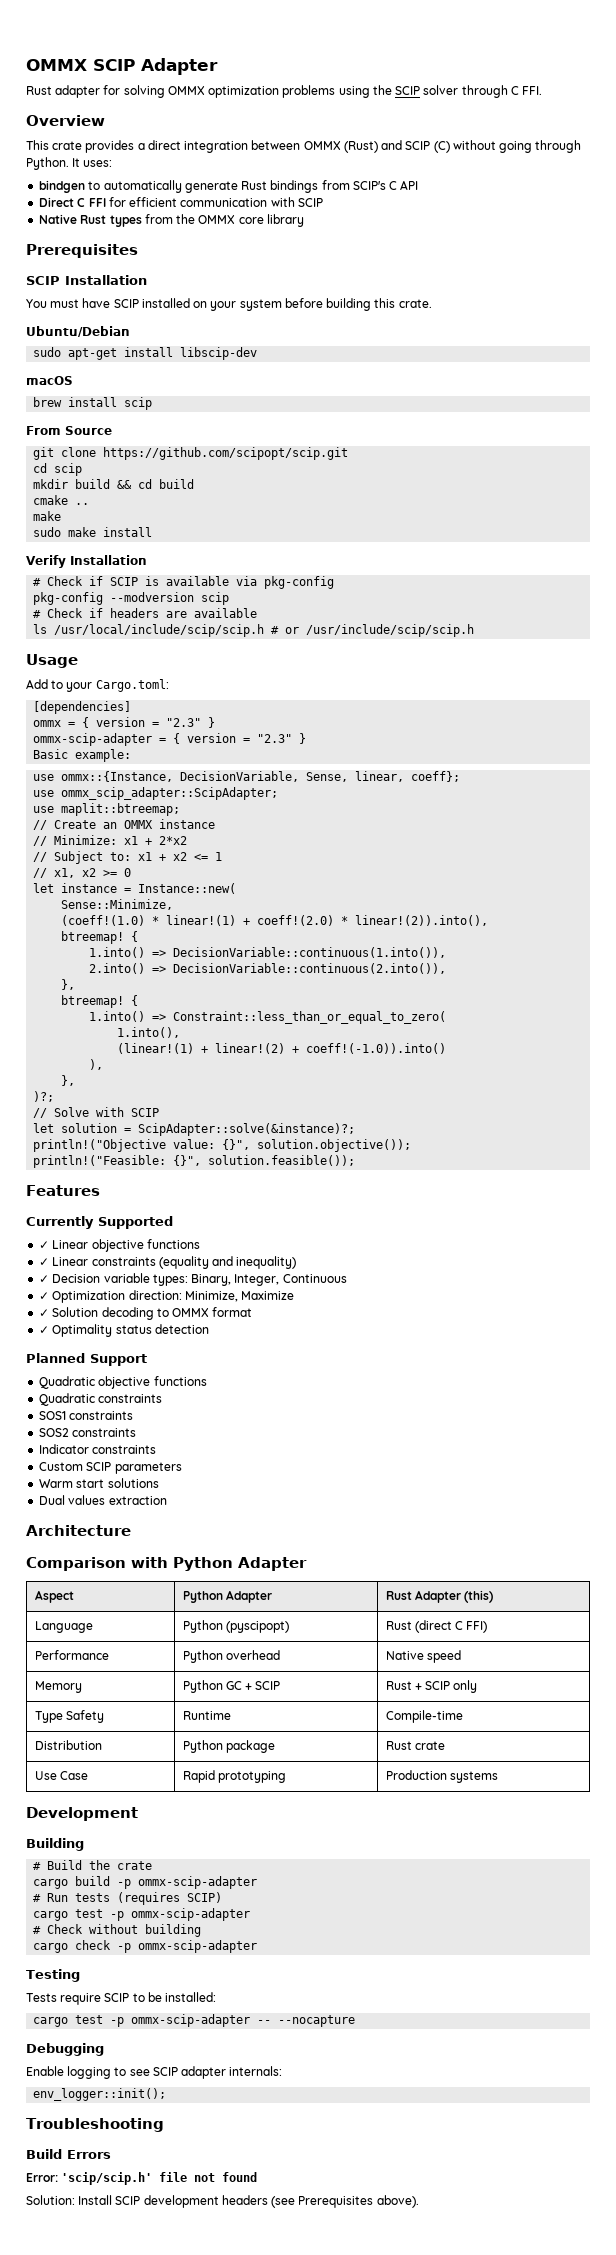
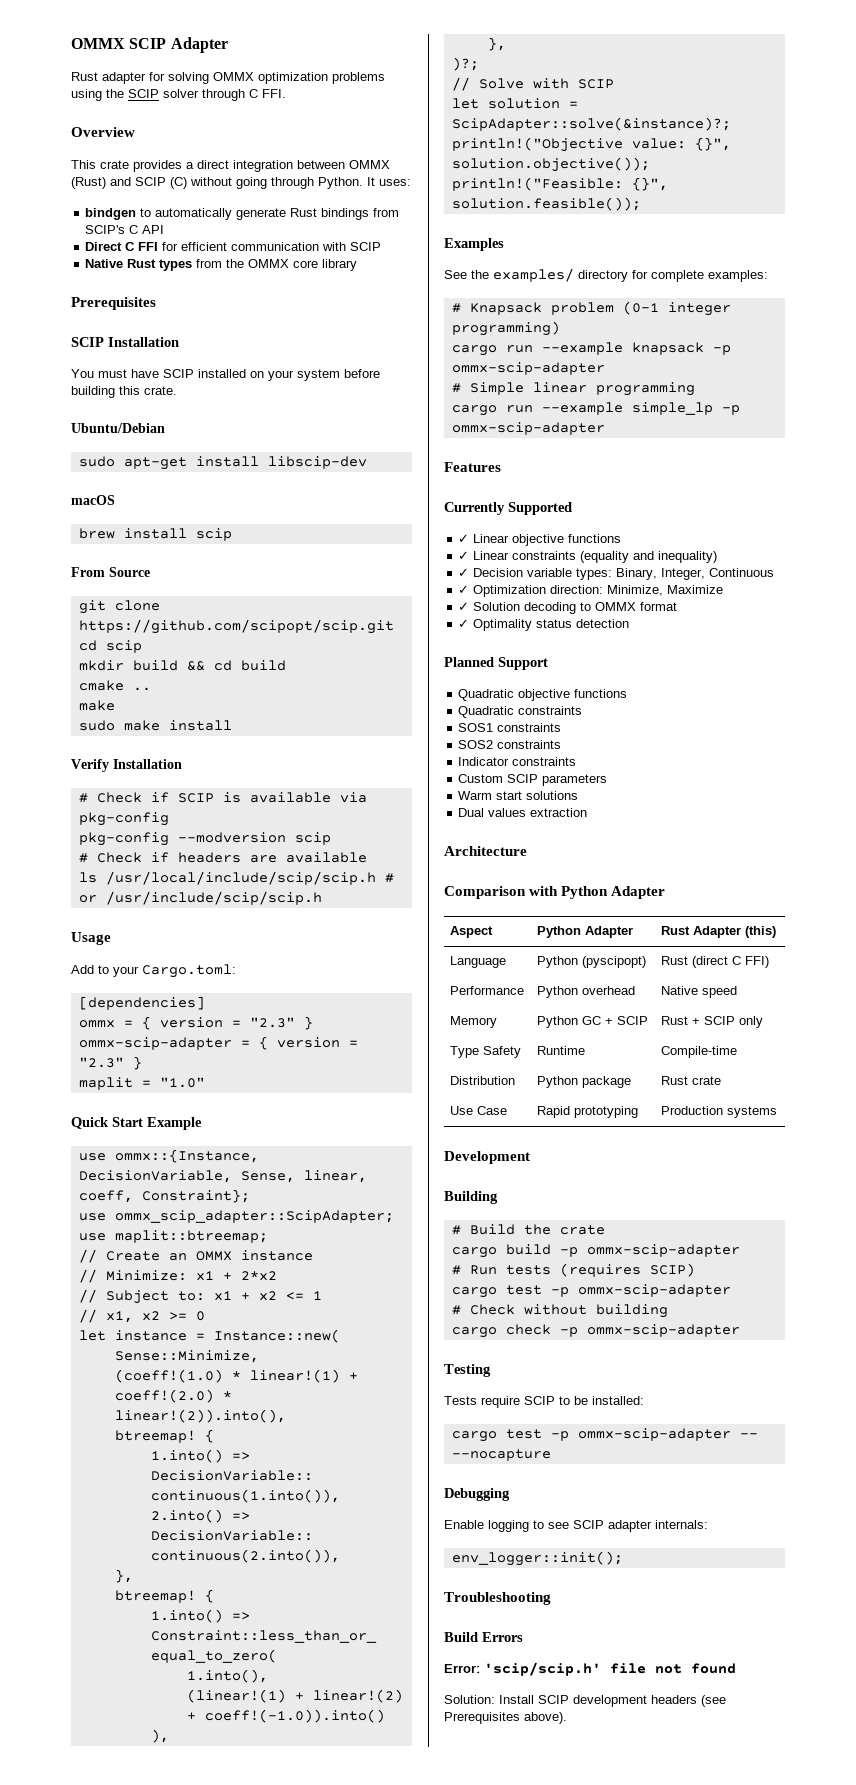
- Basic example:
+ maplit = "1.0"
+ Quick Start Example
- use ommx::{Instance, DecisionVariable, Sense, linear, coeff};
+ use ommx::{Instance, DecisionVariable, Sense, linear, coeff, Constraint};
+ Examples
+ See the examples/ directory for complete examples:
+ # Knapsack problem (0-1 integer programming)
+ cargo run --example knapsack -p ommx-scip-adapter
+ # Simple linear programming
+ cargo run --example simple_lp -p ommx-scip-adapter

